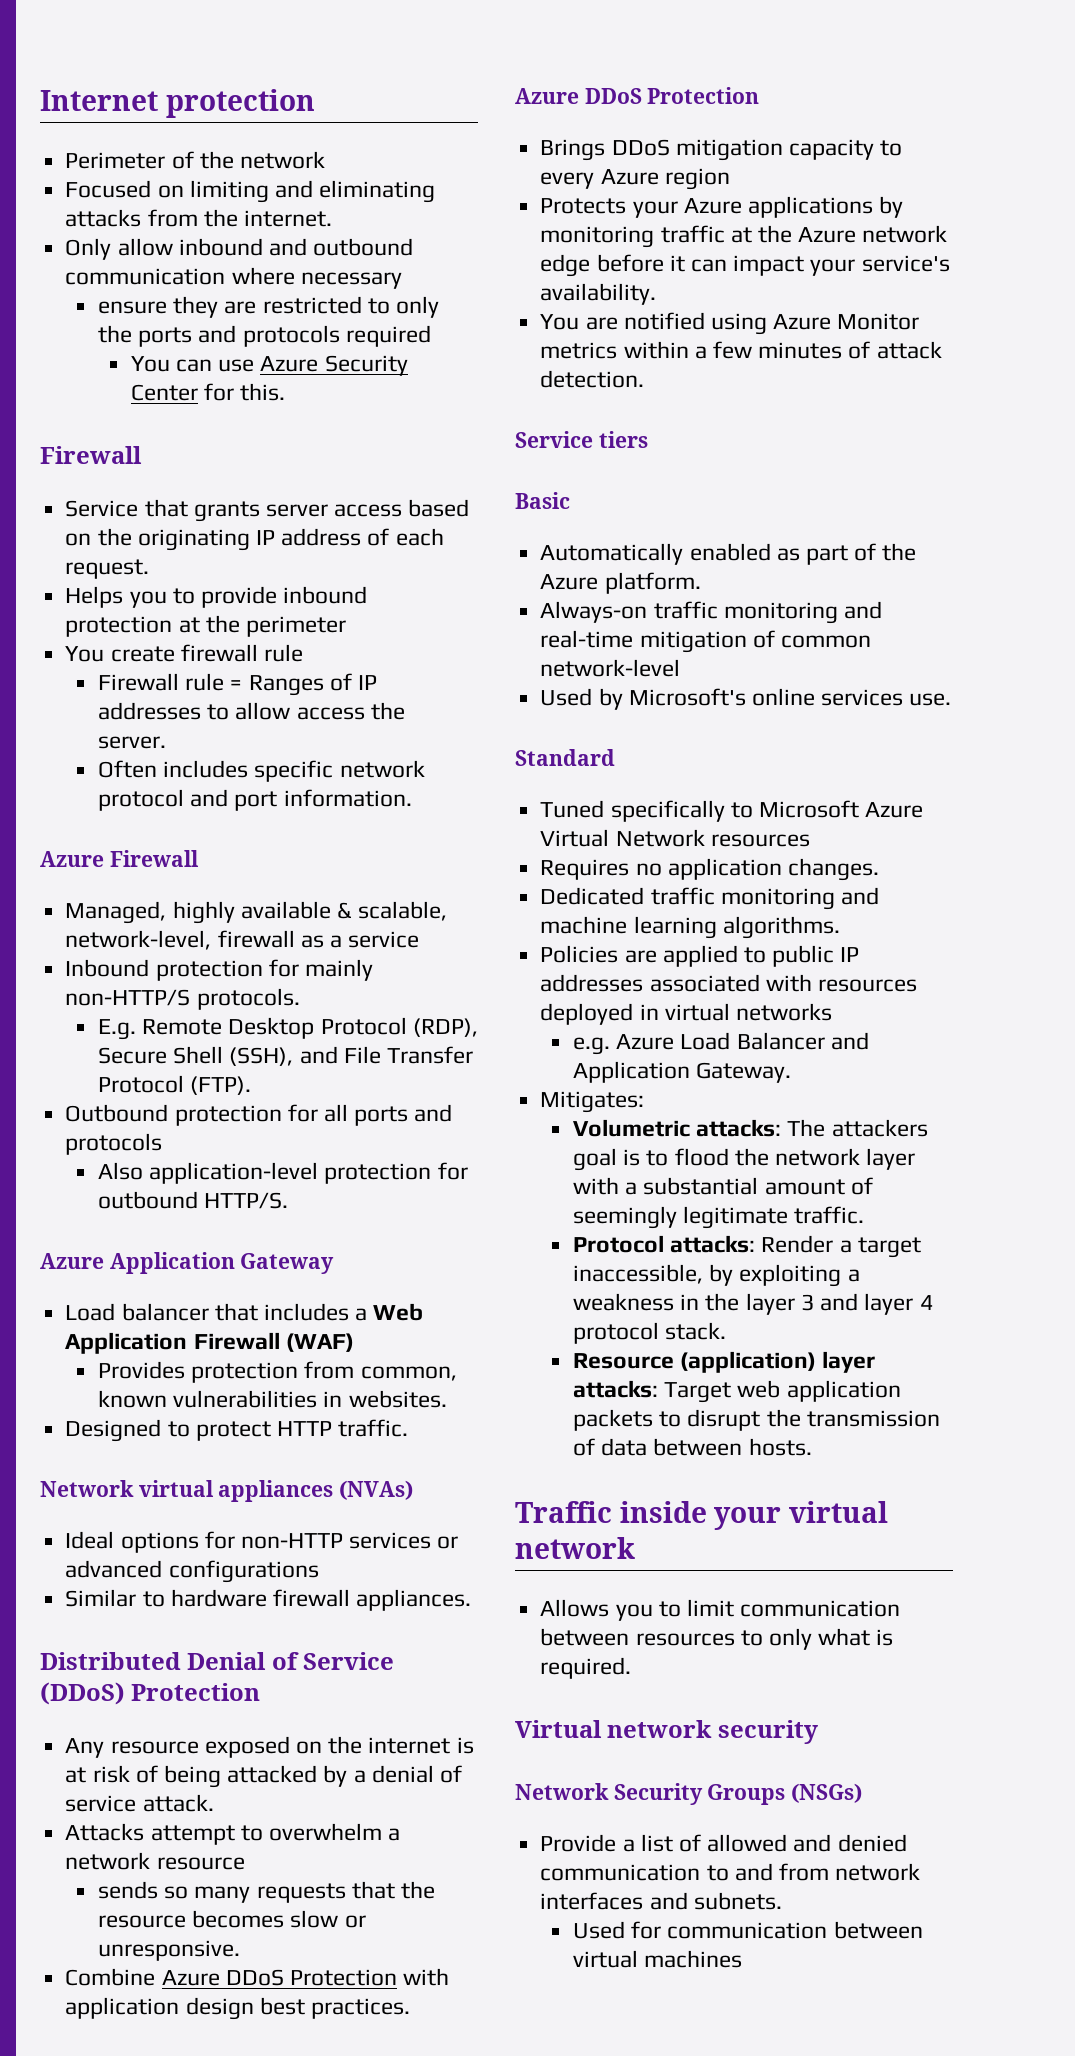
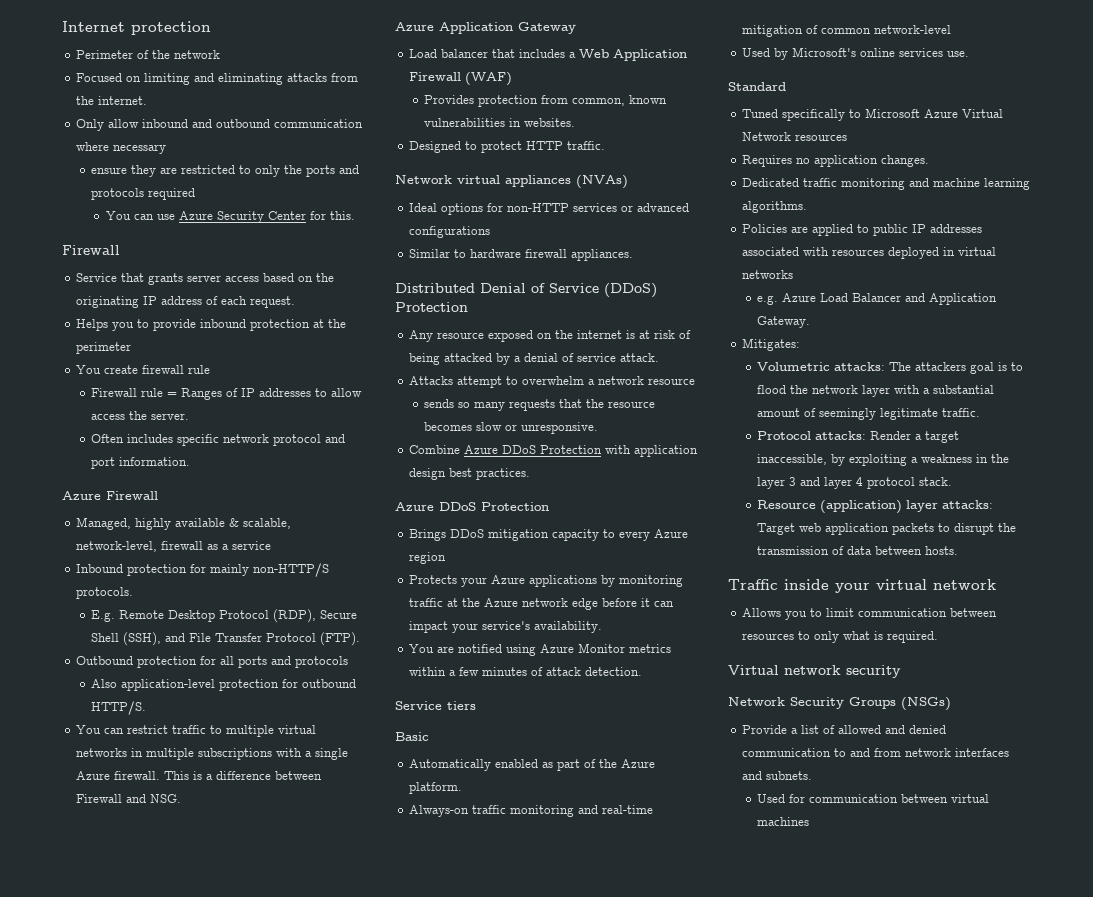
+ You can restrict traffic to multiple virtual networks in multiple subscriptions with a single Azure firewall. This is a difference between Firewall and NSG.

